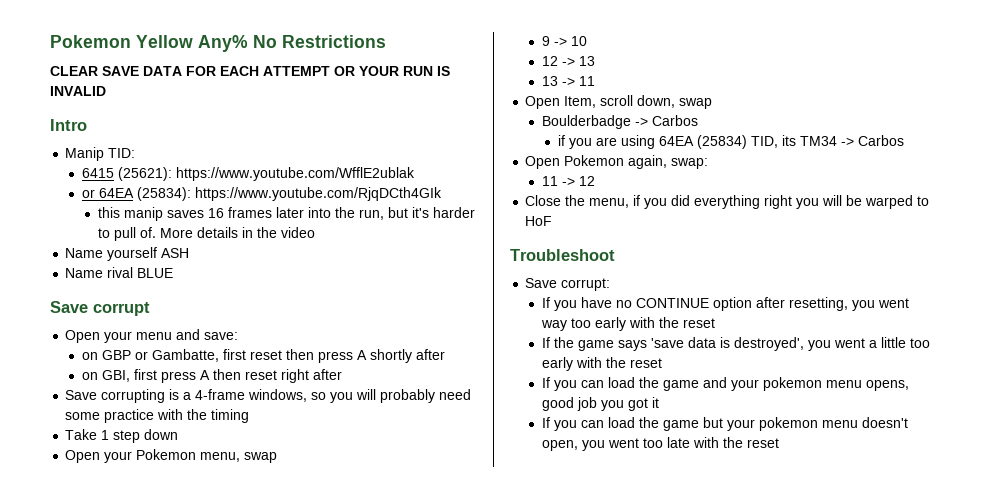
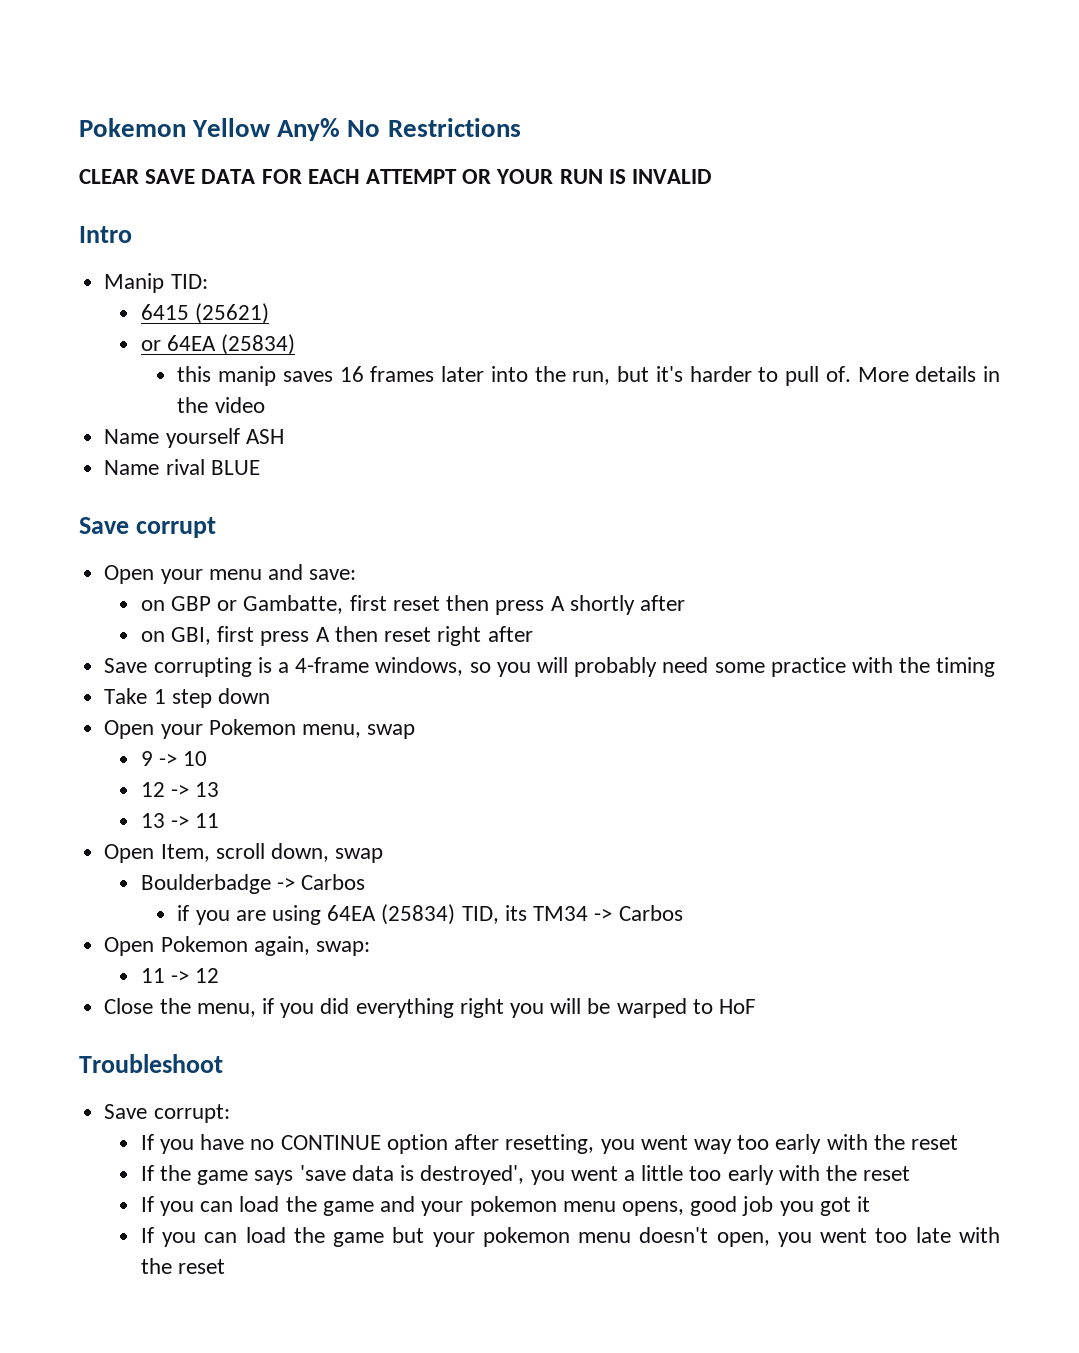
- 6415 (25621): https://www.youtube.com/WfflE2ublak
+ 6415 (25621)
- or 64EA (25834): https://www.youtube.com/RjqDCth4GIk
+ or 64EA (25834)

